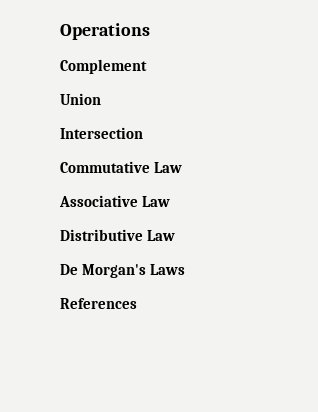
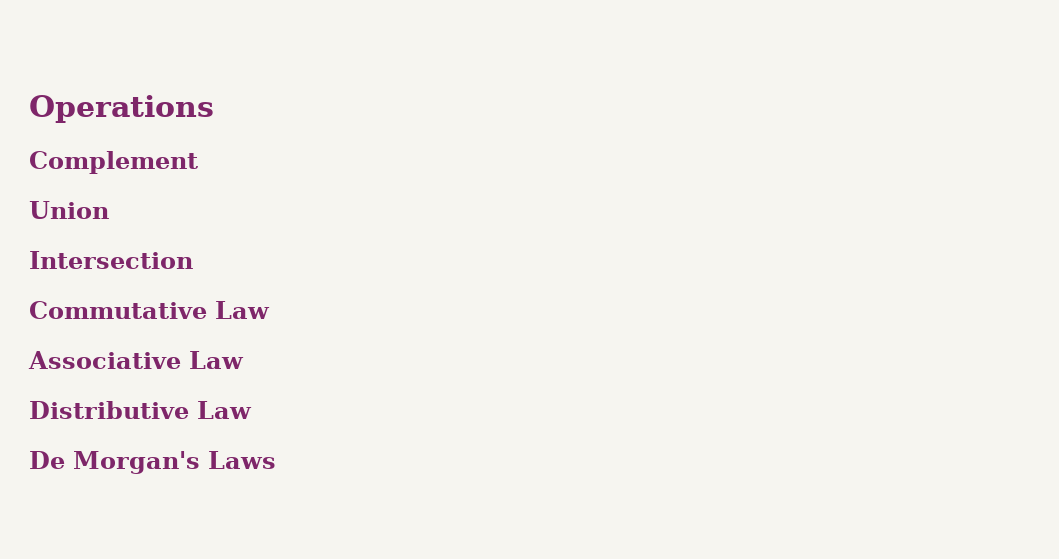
- References

